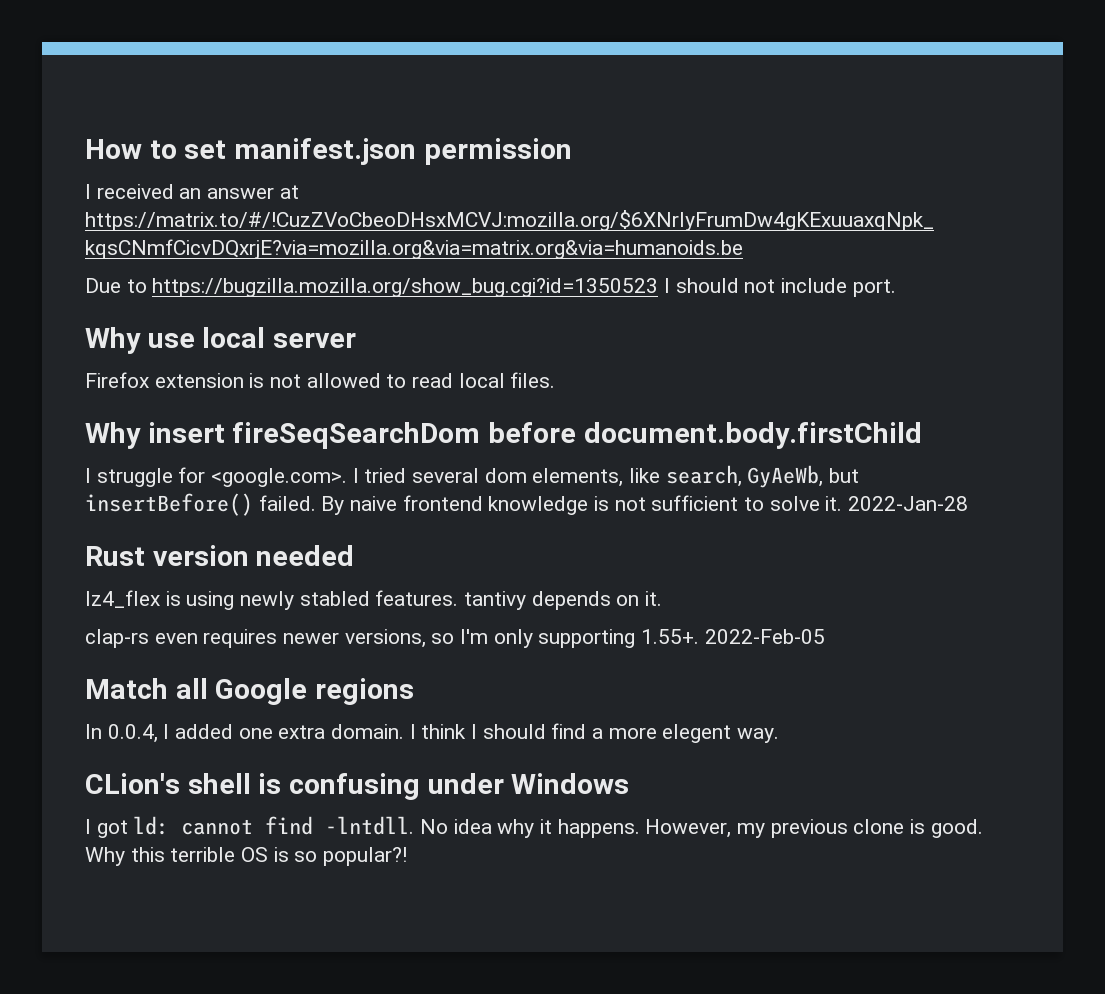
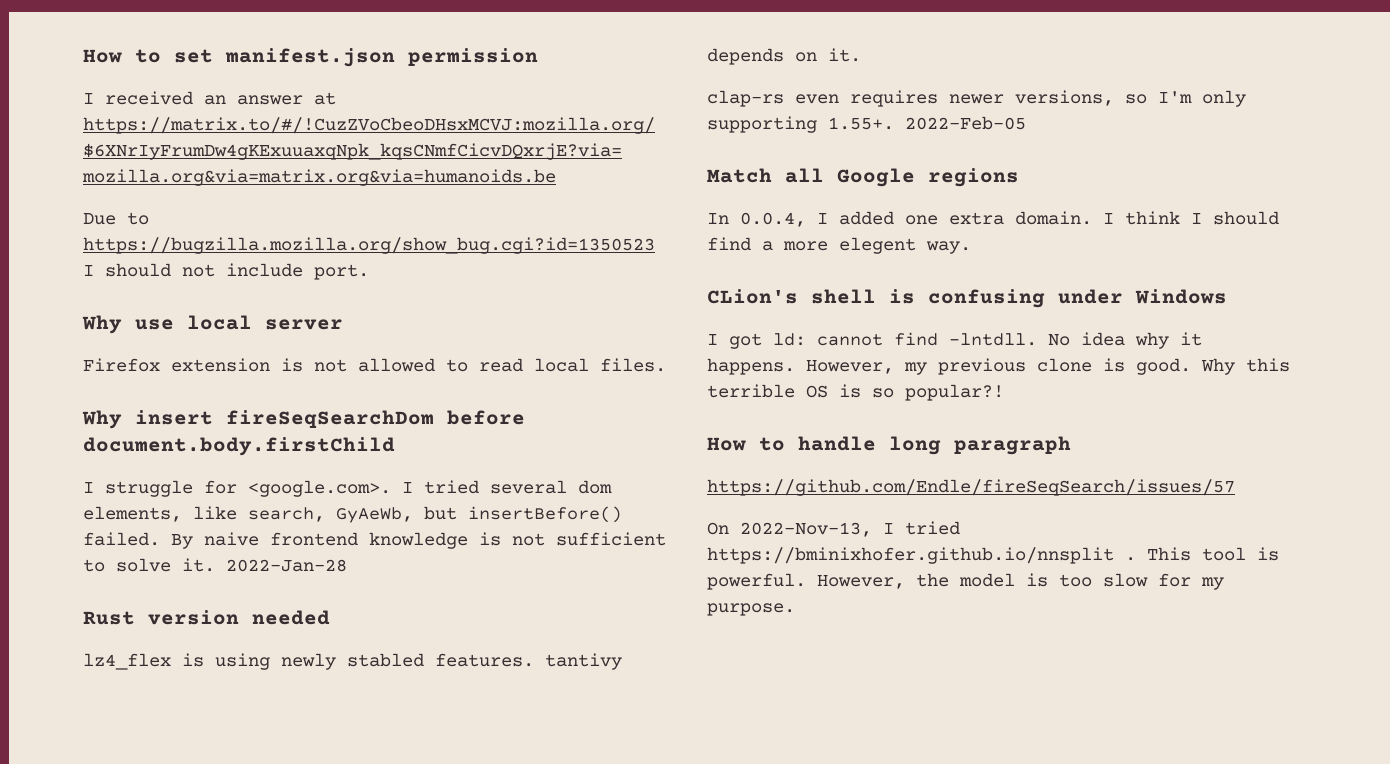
+ How to handle long paragraph
+ https://github.com/Endle/fireSeqSearch/issues/57
+ On 2022-Nov-13, I tried https://bminixhofer.github.io/nnsplit . This tool is powerful. However, the model is too slow for my purpose.

